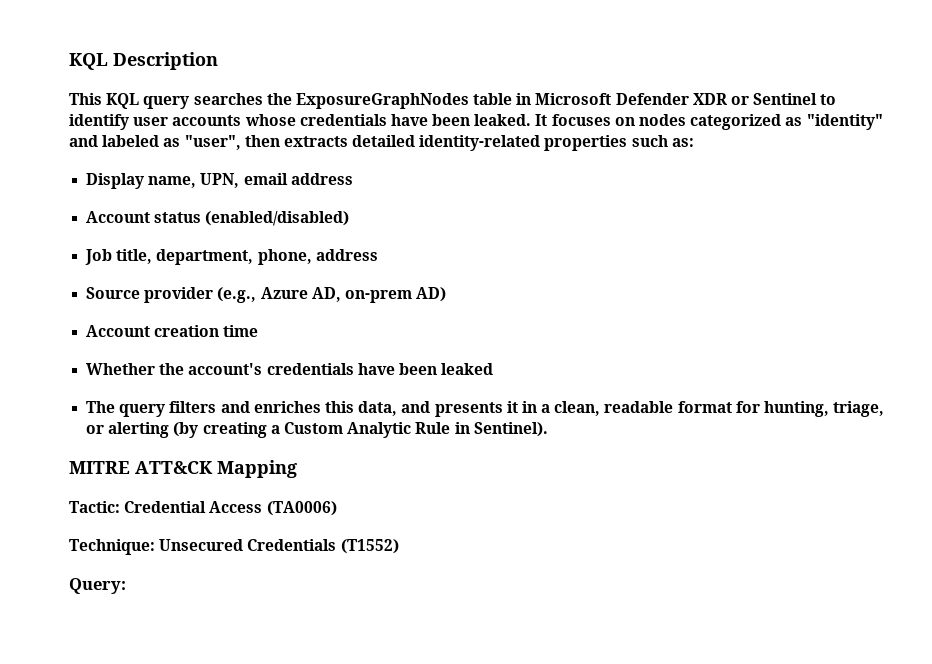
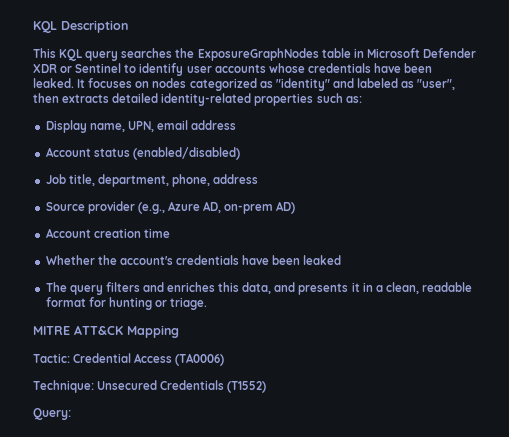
- The query filters and enriches this data, and presents it in a clean, readable format for hunting, triage, or alerting (by creating a Custom Analytic Rule in Sentinel).
+ The query filters and enriches this data, and presents it in a clean, readable format for hunting or triage.

